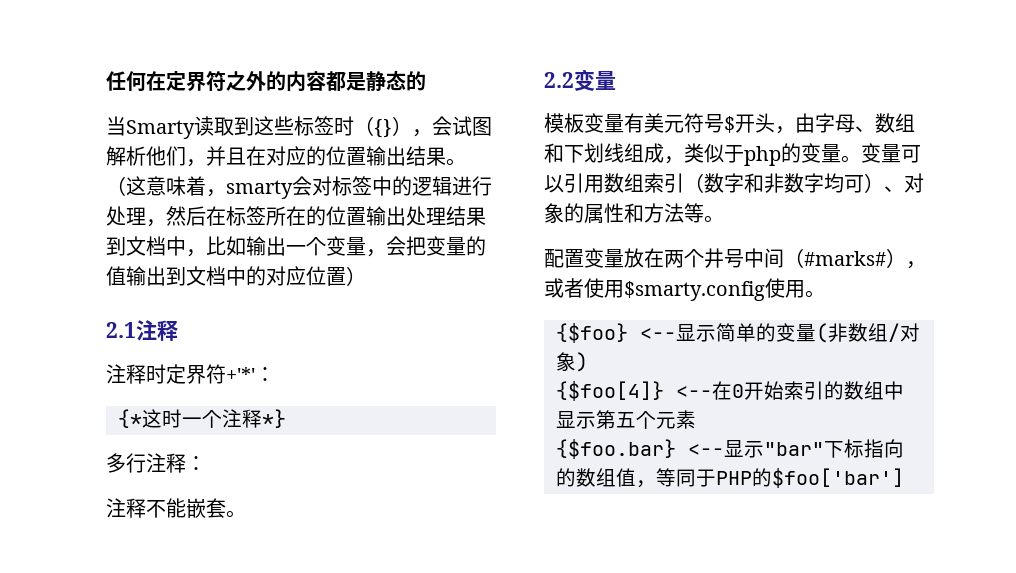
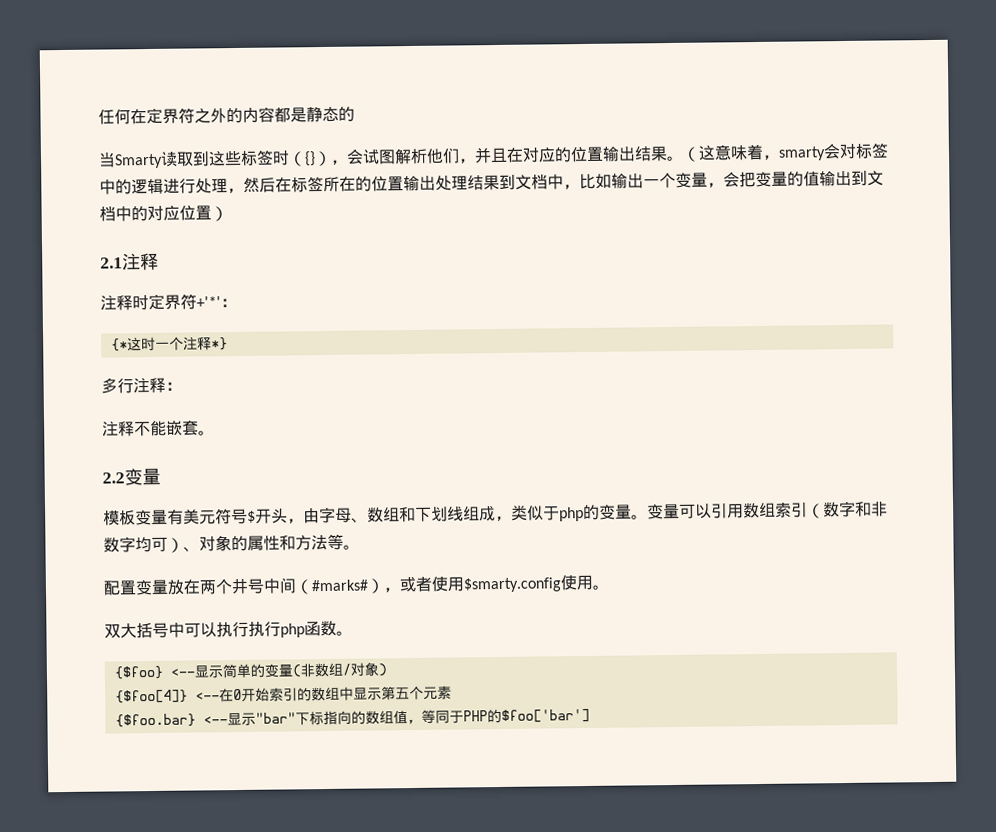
+ 双大括号中可以执行执行php函数。

